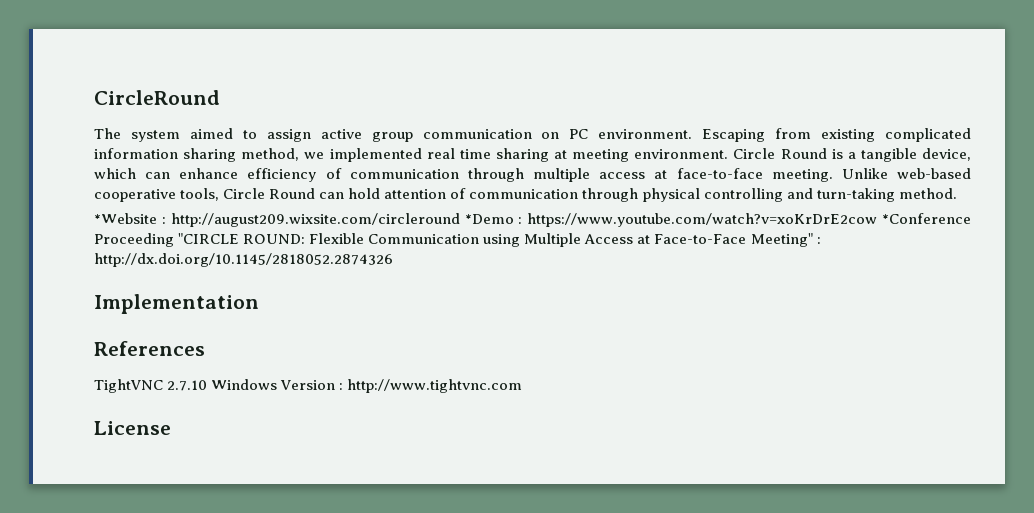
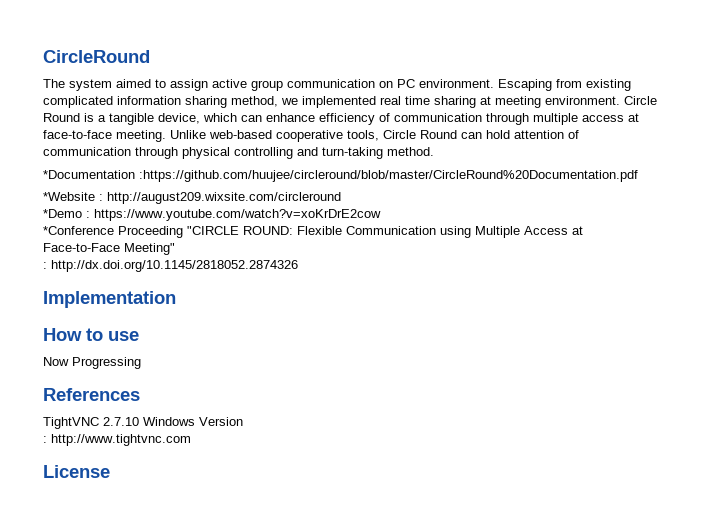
+ *Documentation :https://github.com/huujee/circleround/blob/master/CircleRound%20Documentation.pdf
- *Website : http://august209.wixsite.com/circleround *Demo : https://www.youtube.com/watch?v=xoKrDrE2cow *Conference Proceeding "CIRCLE ROUND: Flexible Communication using Multiple Access at Face-to-Face Meeting" : http://dx.doi.org/10.1145/2818052.2874326
+ *Website : http://august209.wixsite.com/circleround
+ *Demo : https://www.youtube.com/watch?v=xoKrDrE2cow
+ *Conference Proceeding "CIRCLE ROUND: Flexible Communication using Multiple Access at Face-to-Face Meeting"
+ : http://dx.doi.org/10.1145/2818052.2874326
+ How to use
+ Now Progressing
- TightVNC 2.7.10 Windows Version : http://www.tightvnc.com
+ TightVNC 2.7.10 Windows Version
+ : http://www.tightvnc.com

